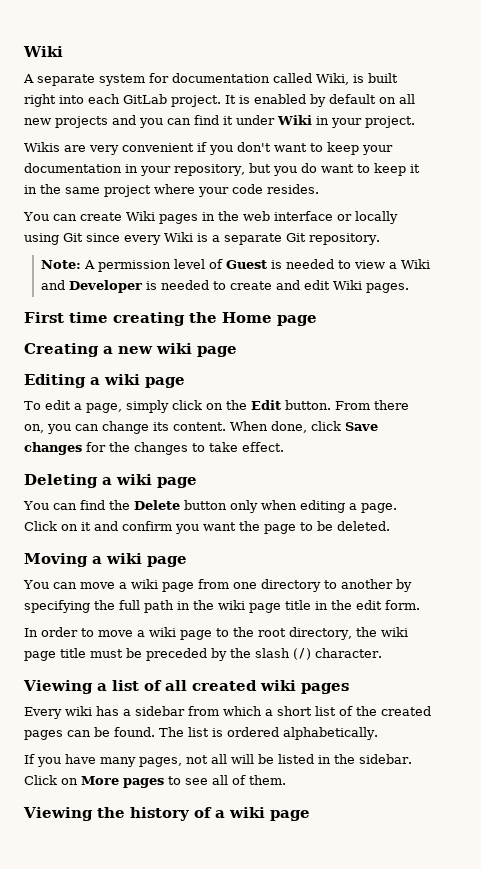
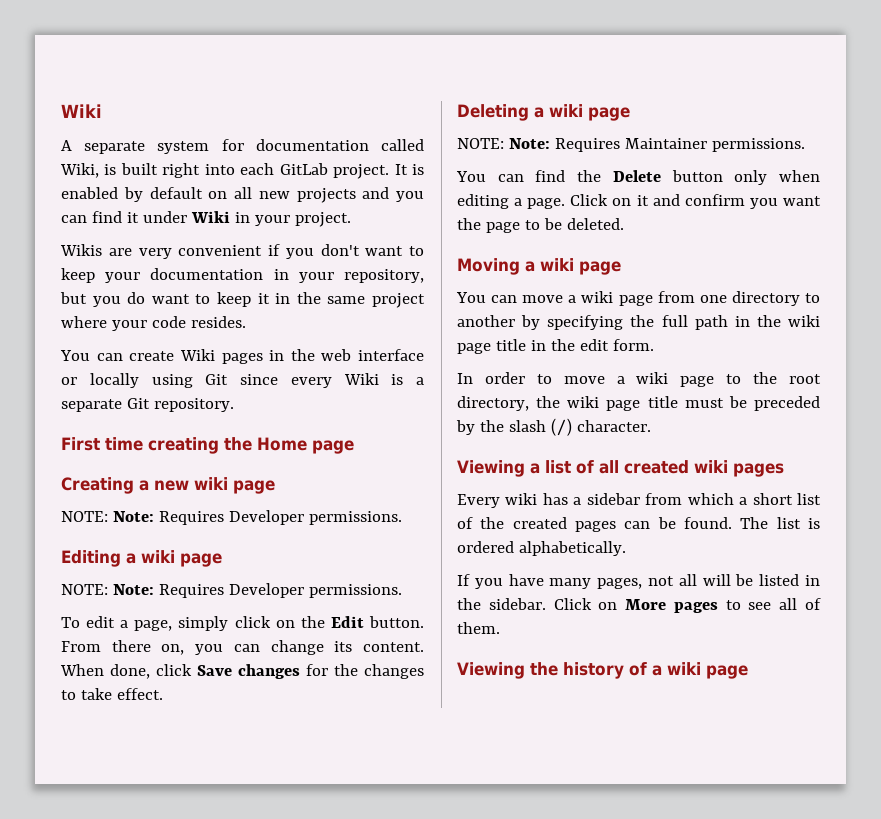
- Note: A permission level of Guest is needed to view a Wiki and Developer is needed to create and edit Wiki pages.
  Creating a new wiki page
+ NOTE: Note: Requires Developer permissions.
  Editing a wiki page
+ NOTE: Note: Requires Developer permissions.
+ NOTE: Note: Requires Maintainer permissions.

